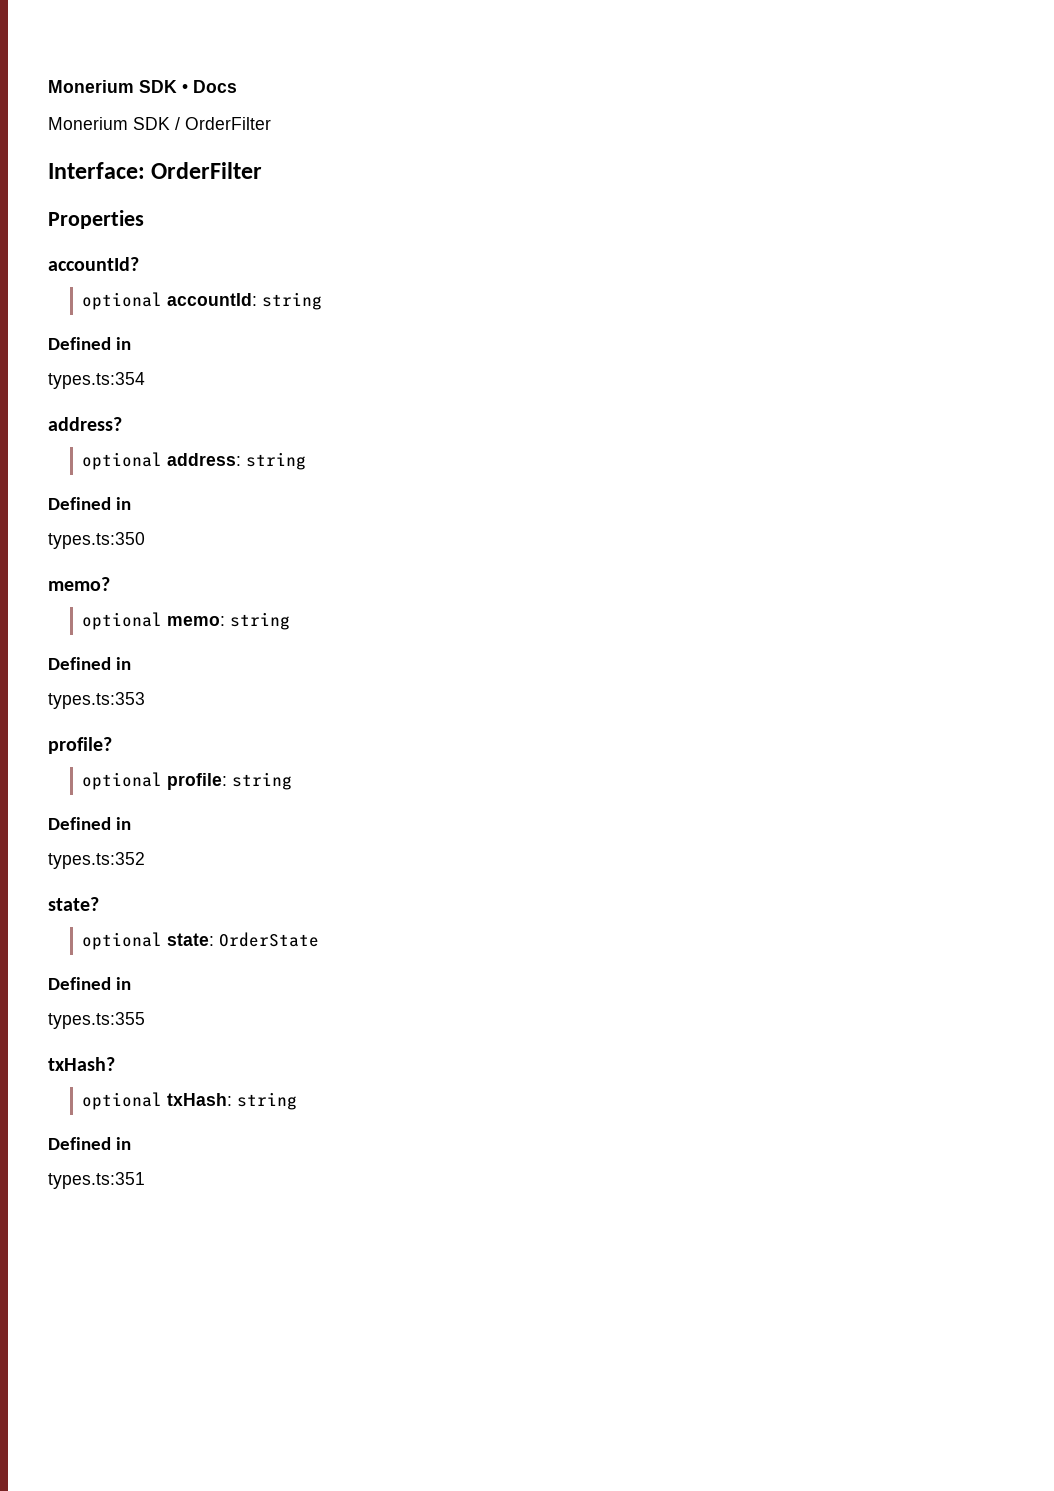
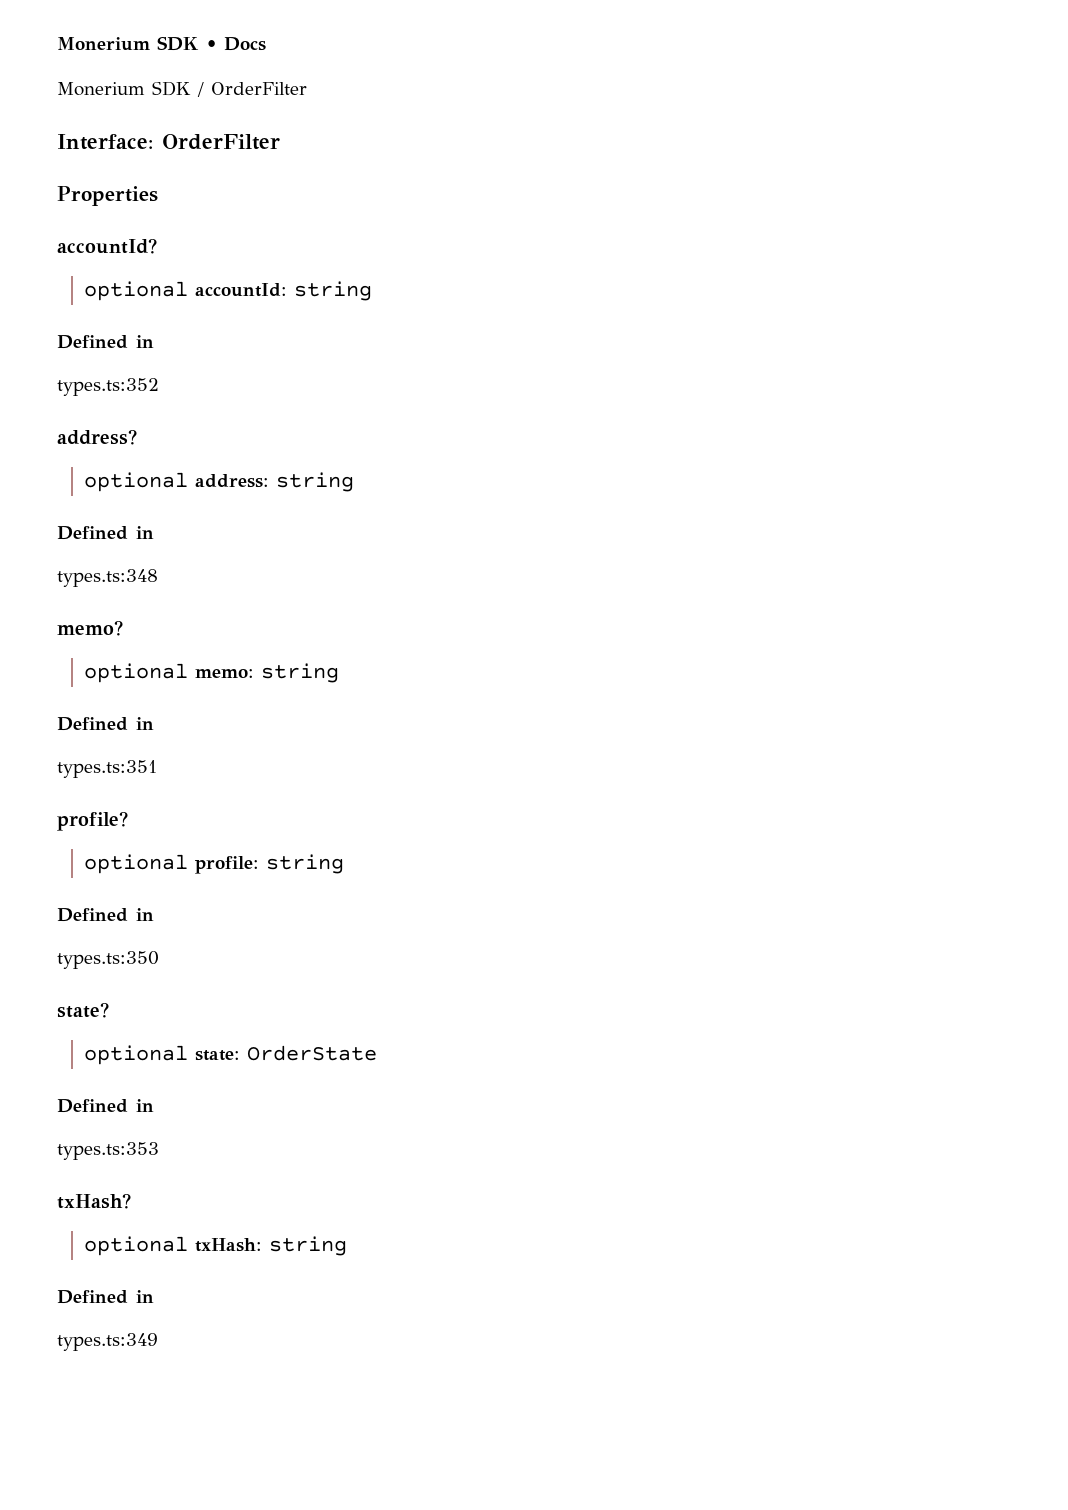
- types.ts:354
+ types.ts:352
- types.ts:350
+ types.ts:348
- types.ts:353
+ types.ts:351
- types.ts:352
+ types.ts:350
- types.ts:355
+ types.ts:353
- types.ts:351
+ types.ts:349

